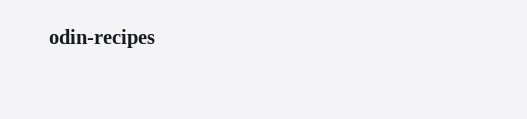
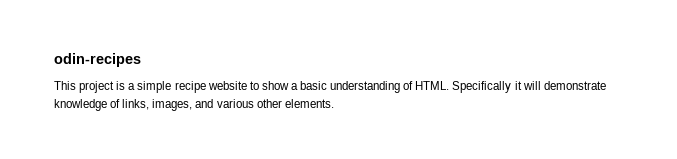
+ This project is a simple recipe website to show a basic understanding of HTML. Specifically it will demonstrate knowledge of links, images, and various other elements.

